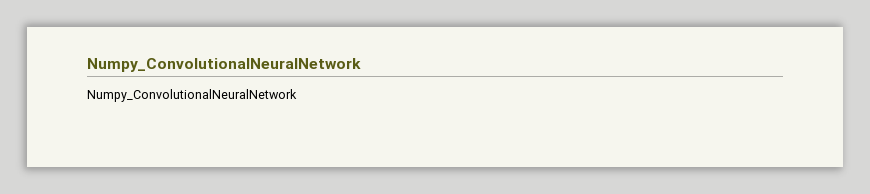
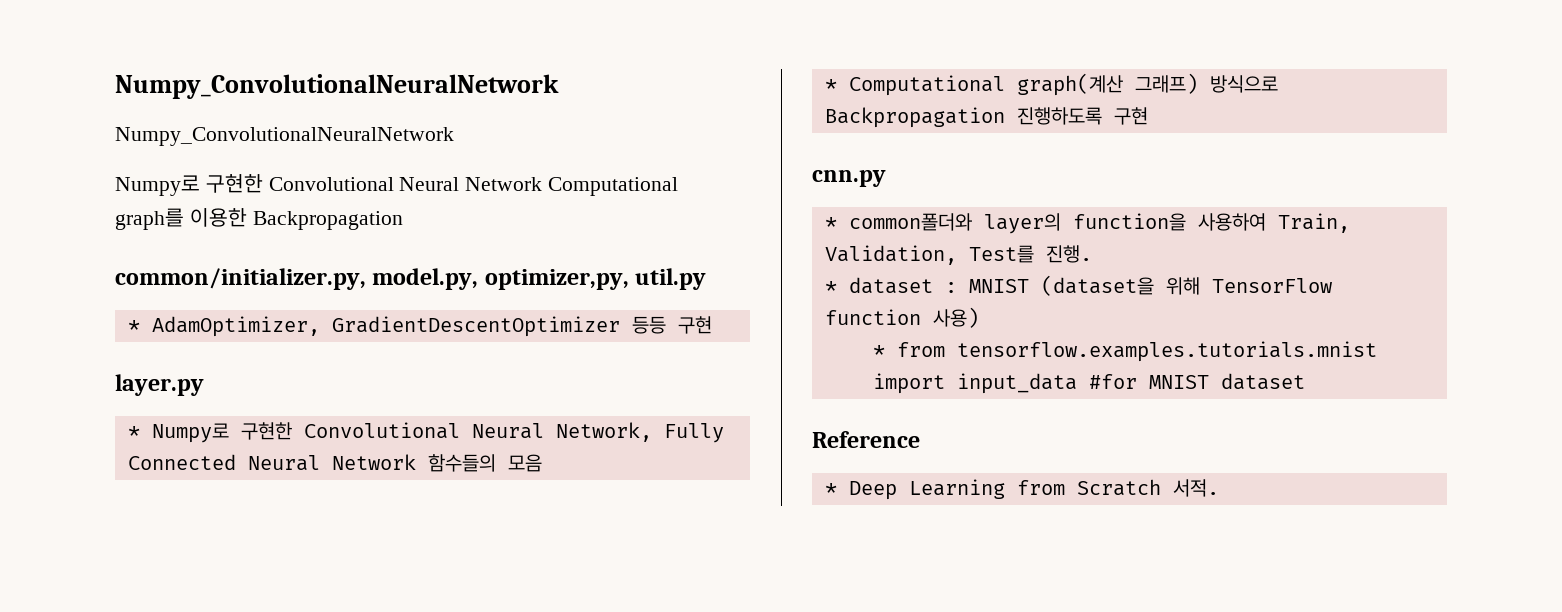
+ Numpy로 구현한 Convolutional Neural Network Computational graph를 이용한 Backpropagation
+ common/initializer.py, model.py, optimizer,py, util.py
+ * AdamOptimizer, GradientDescentOptimizer 등등 구현
+ layer.py
+ * Numpy로 구현한 Convolutional Neural Network, Fully Connected Neural Network 함수들의 모음
+ * Computational graph(계산 그래프) 방식으로 Backpropagation 진행하도록 구현
+ cnn.py
+ * common폴더와 layer의 function을 사용하여 Train, Validation, Test를 진행.
+ * dataset : MNIST (dataset을 위해 TensorFlow function 사용)
+ * from tensorflow.examples.tutorials.mnist import input_data #for MNIST dataset
+ Reference
+ * Deep Learning from Scratch 서적.

